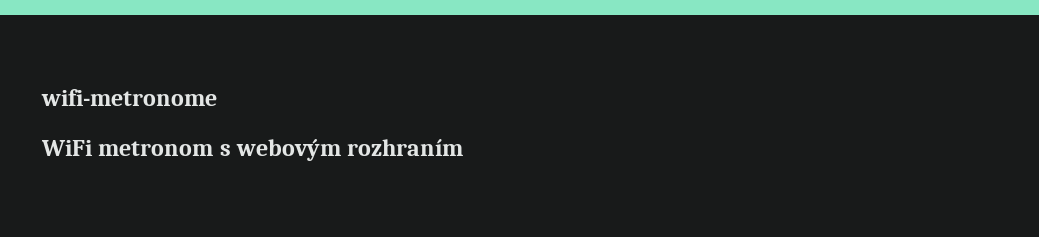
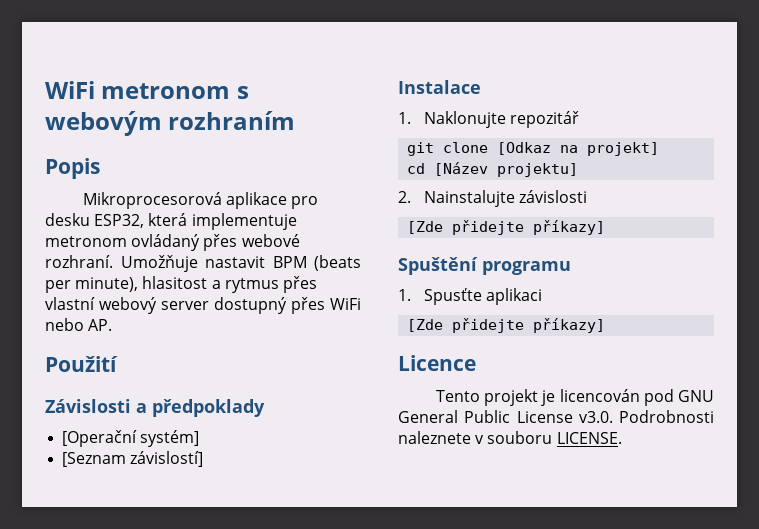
- wifi-metronome
+ Popis
+ Mikroprocesorová aplikace pro desku ESP32, která implementuje metronom ovládaný přes webové rozhraní. Umožňuje nastavit BPM (beats per minute), hlasitost a rytmus přes vlastní webový server dostupný přes WiFi nebo AP.
+ Použití
+ Závislosti a předpoklady
+ [Operační systém]
+ [Seznam závislostí]
+ Instalace
+ 1. Naklonujte repozitář
+ git clone [Odkaz na projekt]
+ cd [Název projektu]
+ 2. Nainstalujte závislosti
+ [Zde přidejte příkazy]
+ Spuštění programu
+ 1. Spusťte aplikaci
+ [Zde přidejte příkazy]
+ Licence
+ Tento projekt je licencován pod GNU General Public License v3.0. Podrobnosti naleznete v souboru LICENSE.

